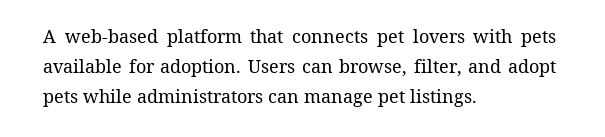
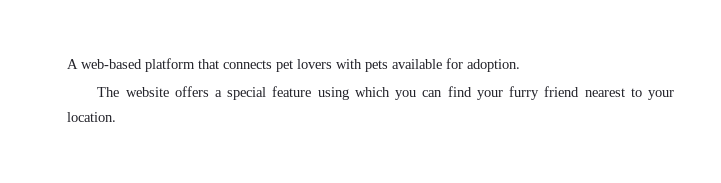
- A web-based platform that connects pet lovers with pets available for adoption. Users can browse, filter, and adopt pets while administrators can manage pet listings.
+ A web-based platform that connects pet lovers with pets available for adoption.
+ The website offers a special feature using which you can find your furry friend nearest to your location.

